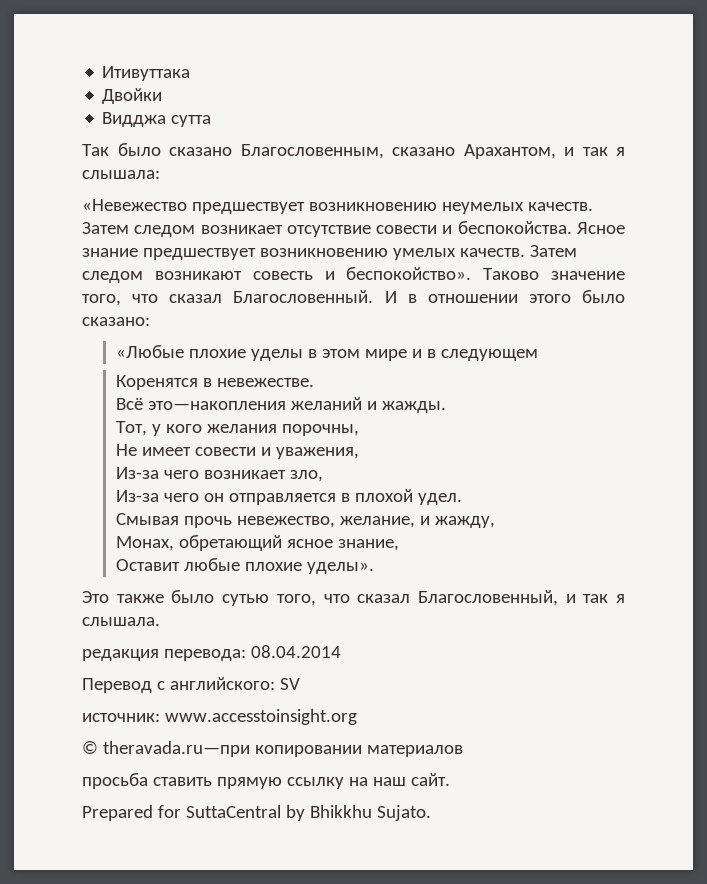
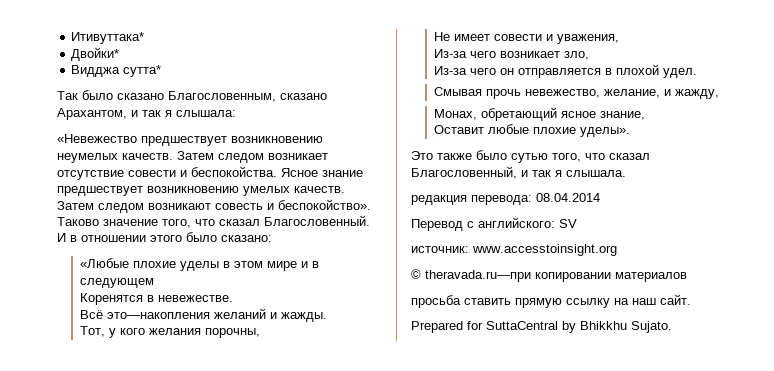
- Итивуттака
- Двойки
+ Итивуттака*
+ Двойки*
- Видджа сутта
+ Видджа сутта*

